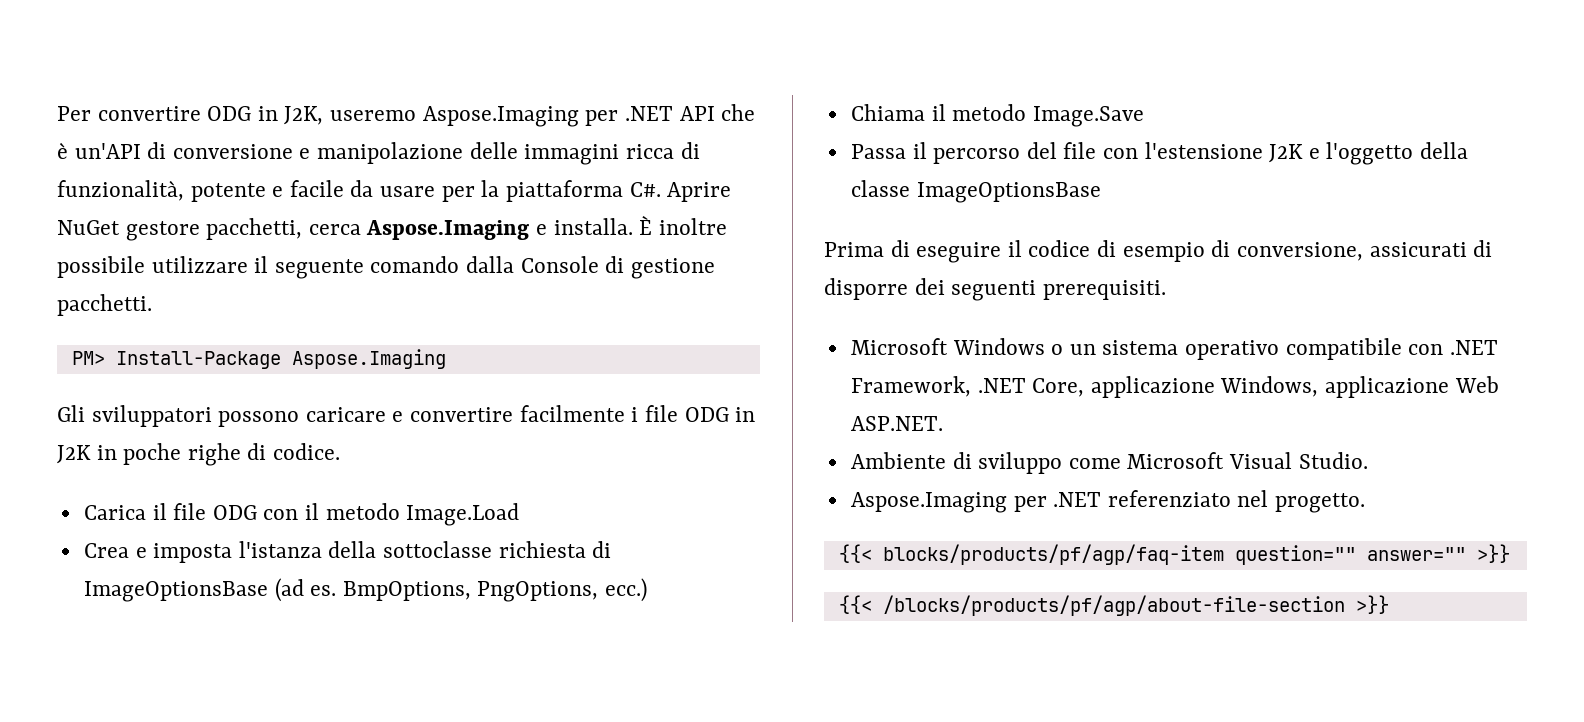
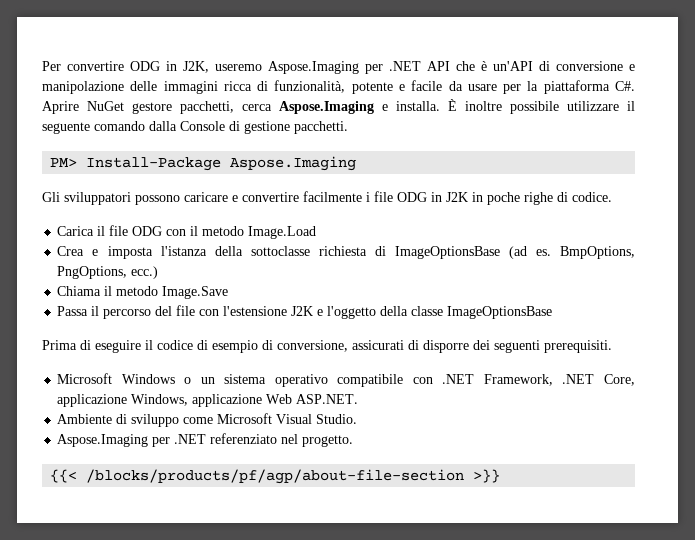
- {{< blocks/products/pf/agp/faq-item question="" answer="" >}}

